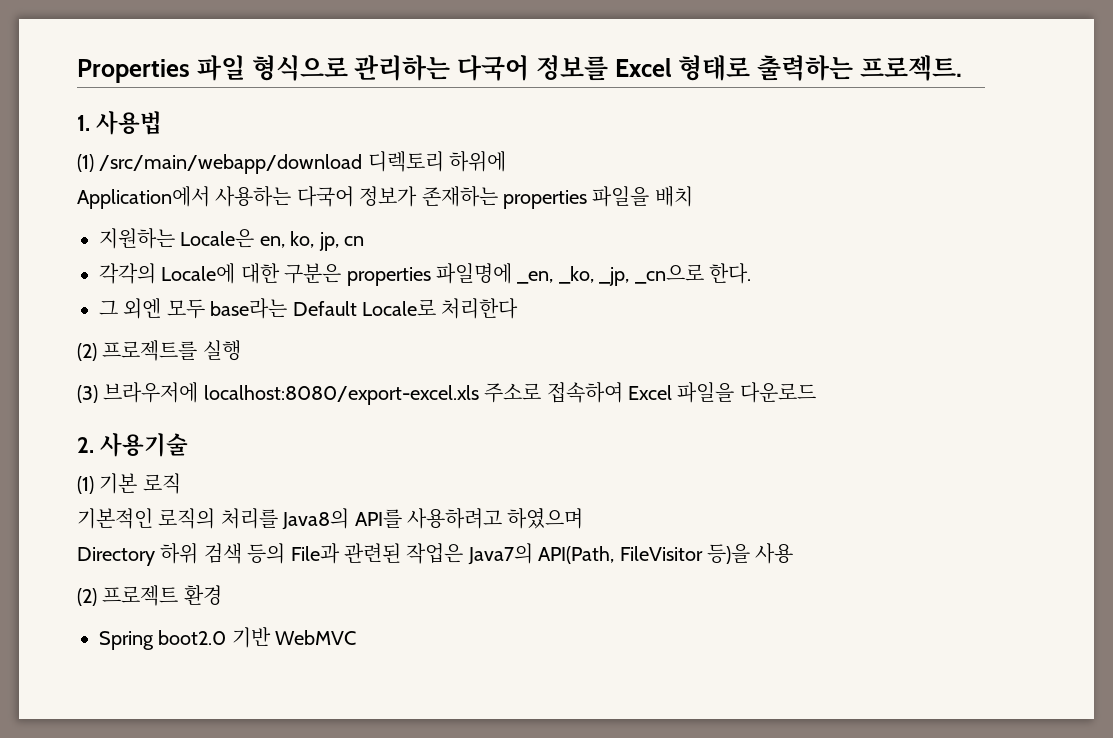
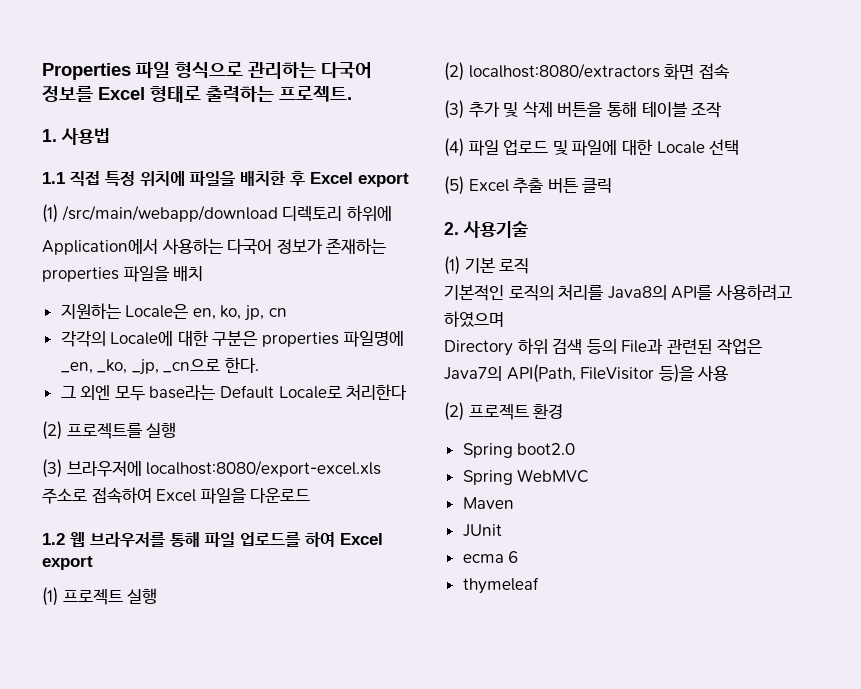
+ 1.1 직접 특정 위치에 파일을 배치한 후 Excel export
+ 1.2 웹 브라우저를 통해 파일 업로드를 하여 Excel export
+ (1) 프로젝트 실행
+ (2) localhost:8080/extractors 화면 접속
+ (3) 추가 및 삭제 버튼을 통해 테이블 조작
+ (4) 파일 업로드 및 파일에 대한 Locale 선택
+ (5) Excel 추출 버튼 클릭
- Spring boot2.0 기반 WebMVC
+ Spring boot2.0
+ Spring WebMVC
+ Maven
+ JUnit
+ ecma 6
+ thymeleaf

